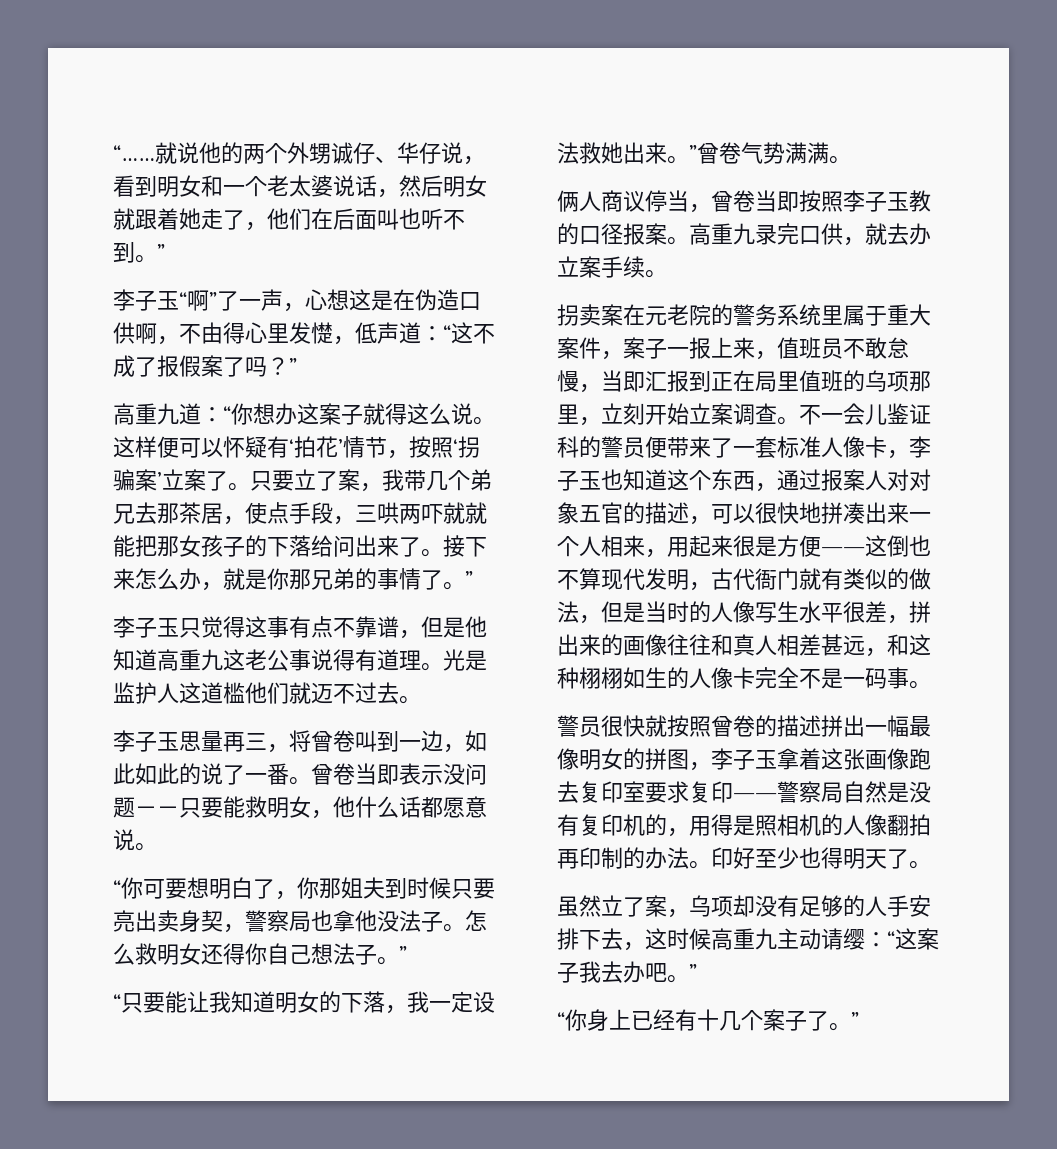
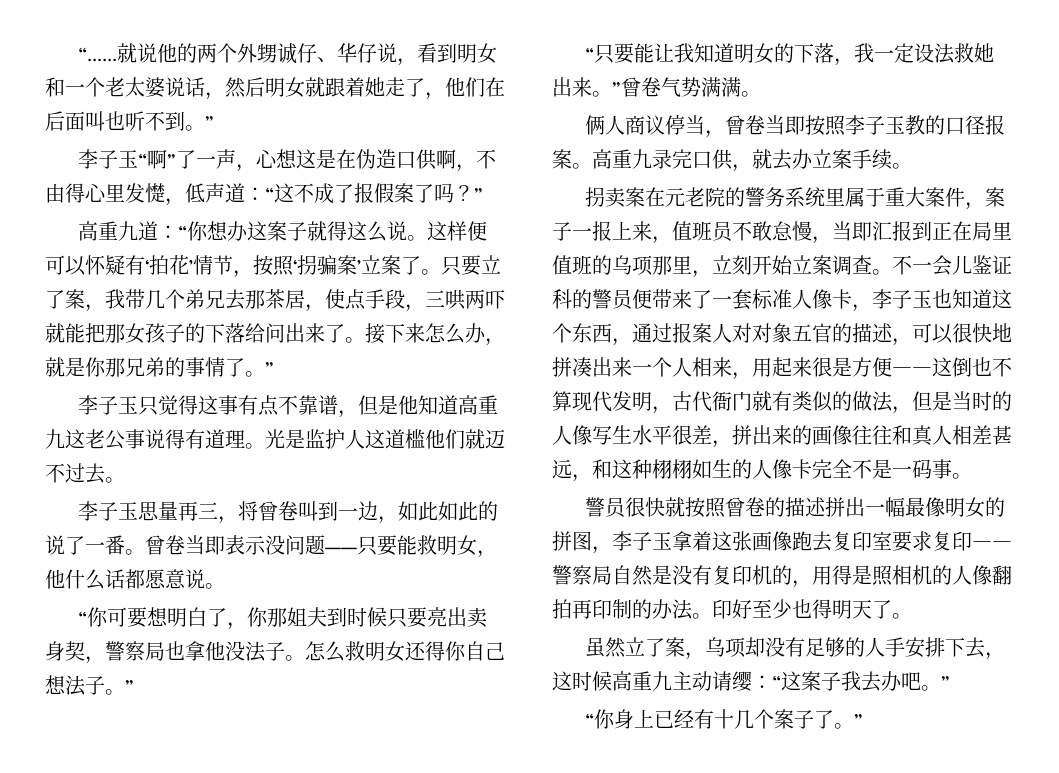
- 只要立了案，我带几个弟兄去那茶居，使点手段，三哄两吓就就能把那女孩子的下落给问出来了。
+ 只要立了案，我带几个弟兄去那茶居，使点手段，三哄两吓就能把那女孩子的下落给问出来了。
- 曾卷当即表示没问题－－只要能救明女，他什么话都愿意说。
+ 曾卷当即表示没问题——只要能救明女，他什么话都愿意说。

